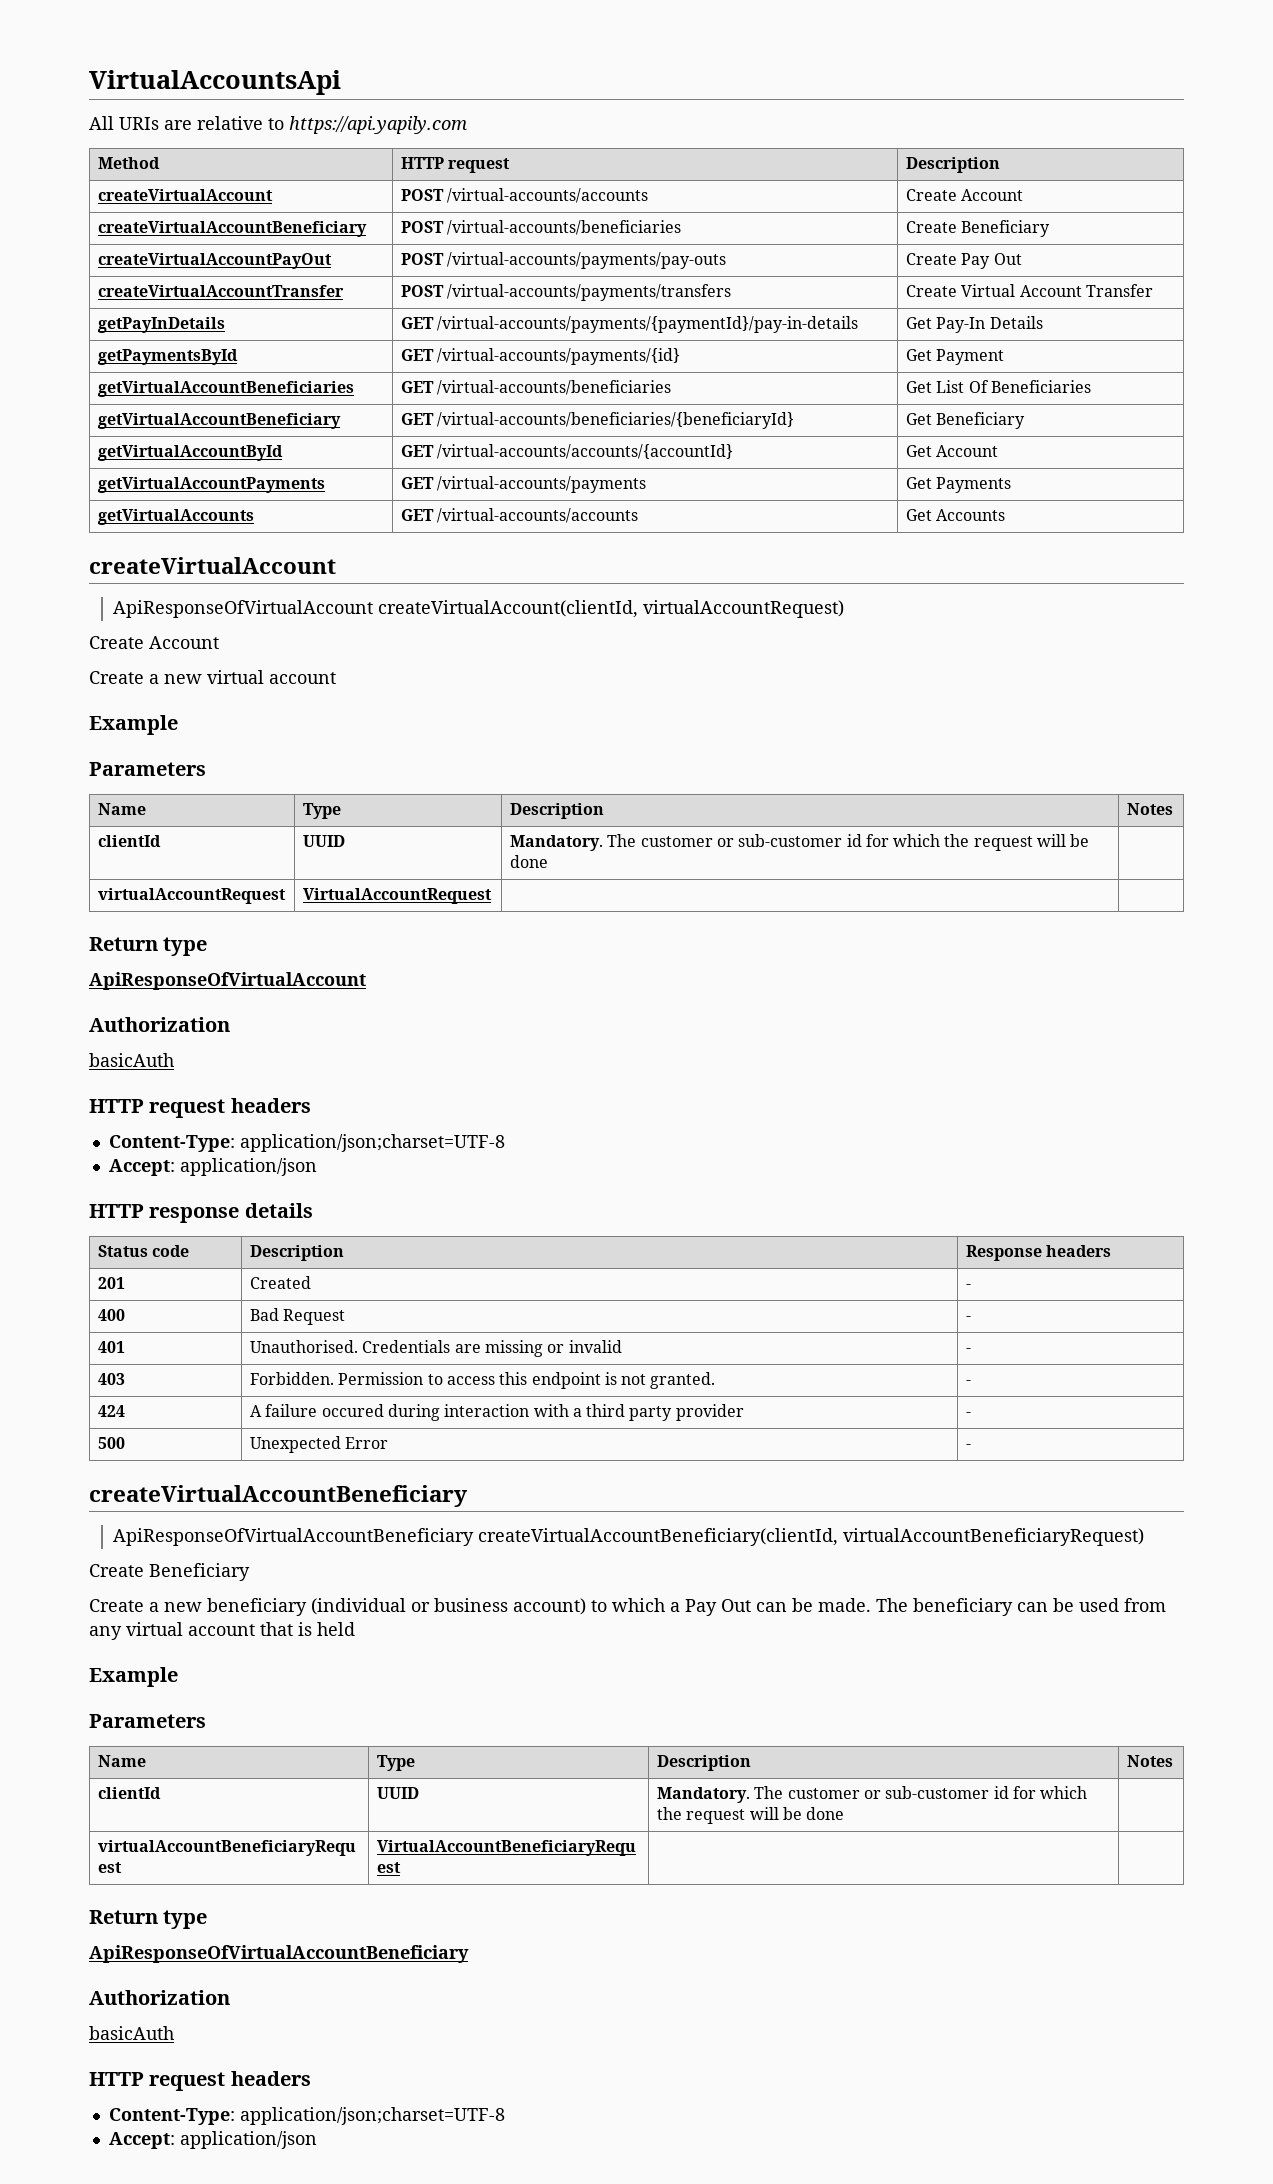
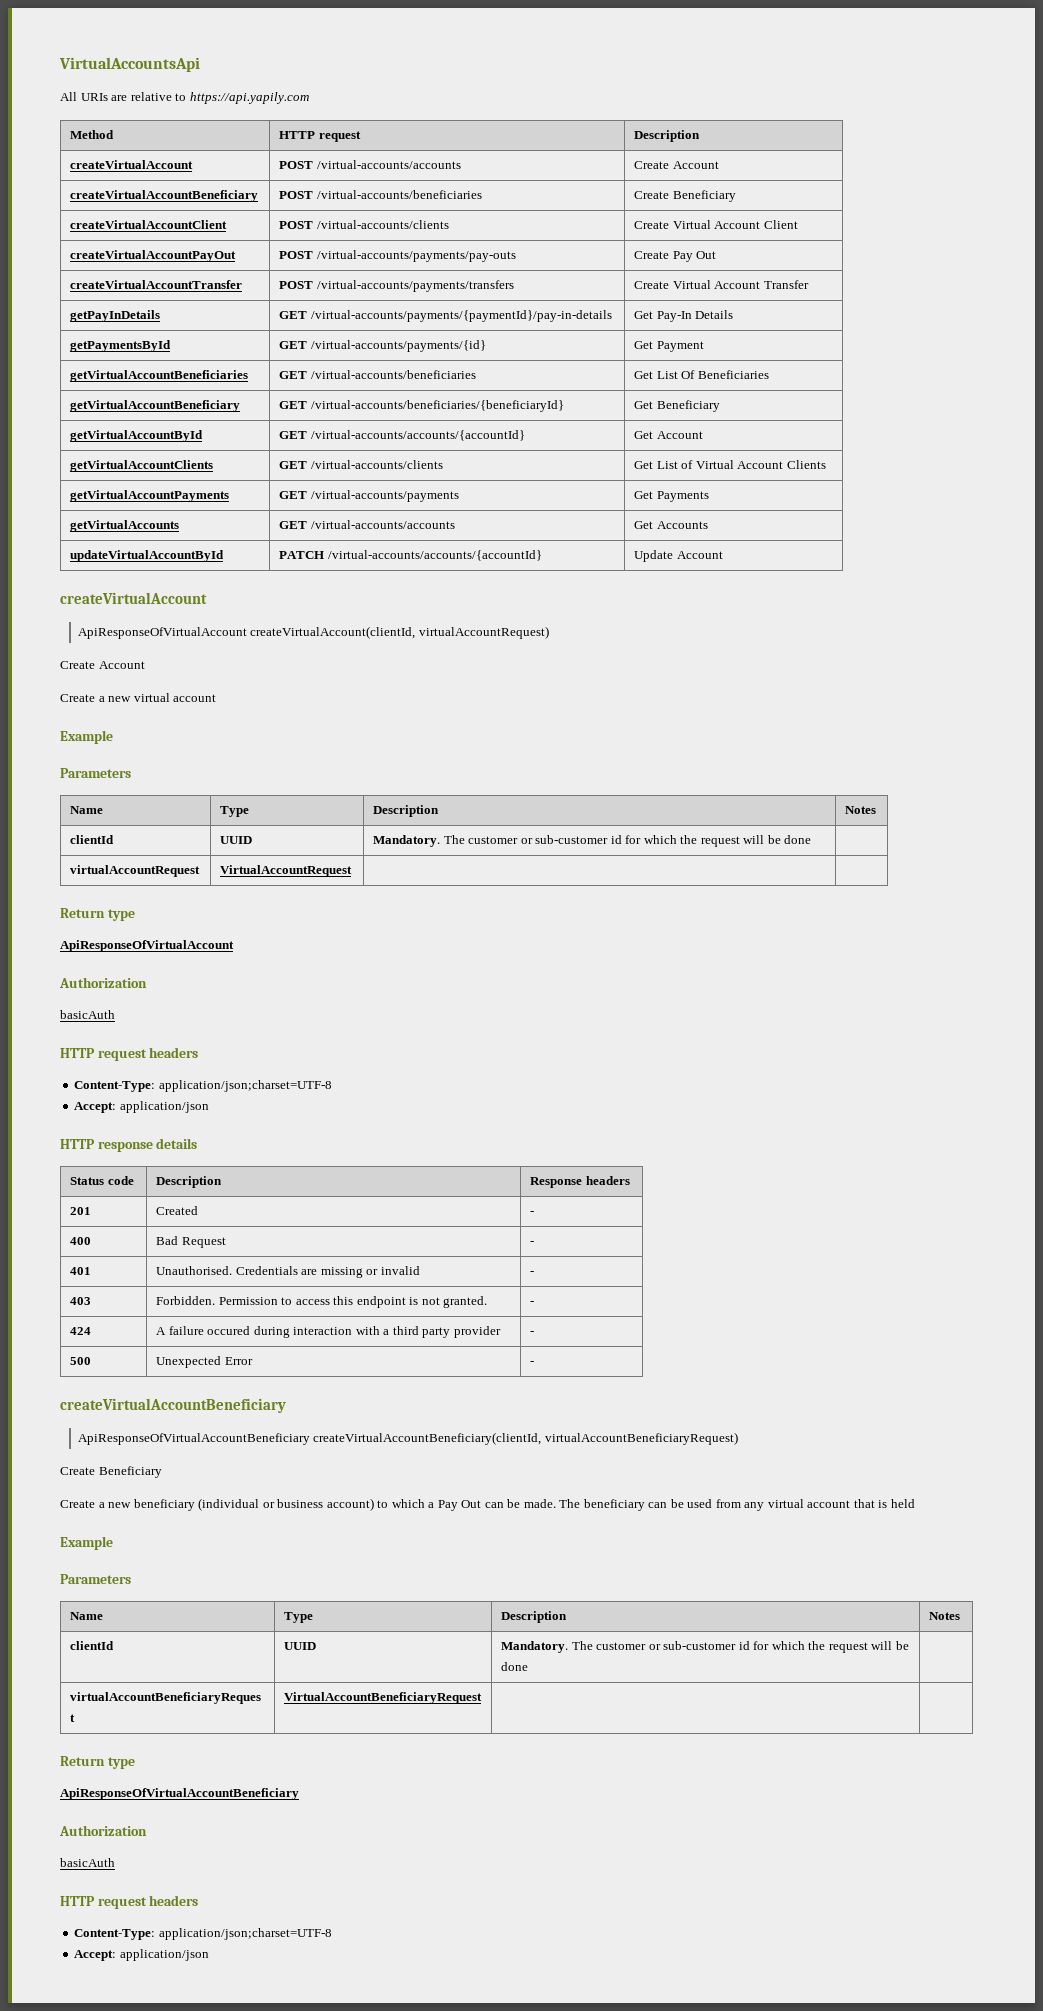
+ createVirtualAccountClient | POST /virtual-accounts/clients | Create Virtual Account Client
+ getVirtualAccountClients | GET /virtual-accounts/clients | Get List of Virtual Account Clients
+ updateVirtualAccountById | PATCH /virtual-accounts/accounts/{accountId} | Update Account

